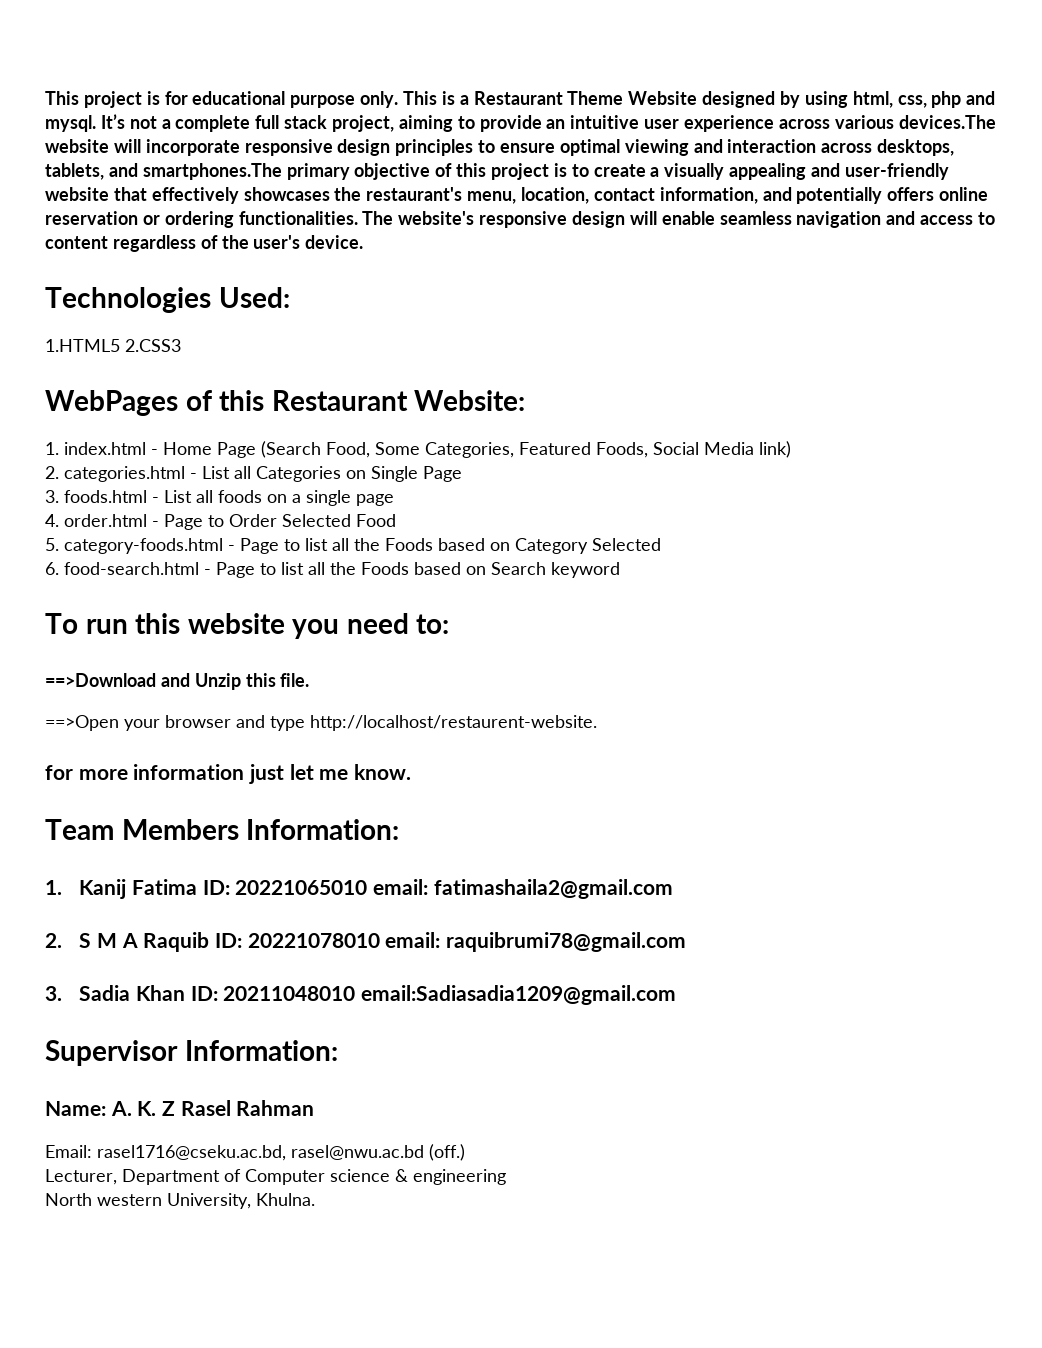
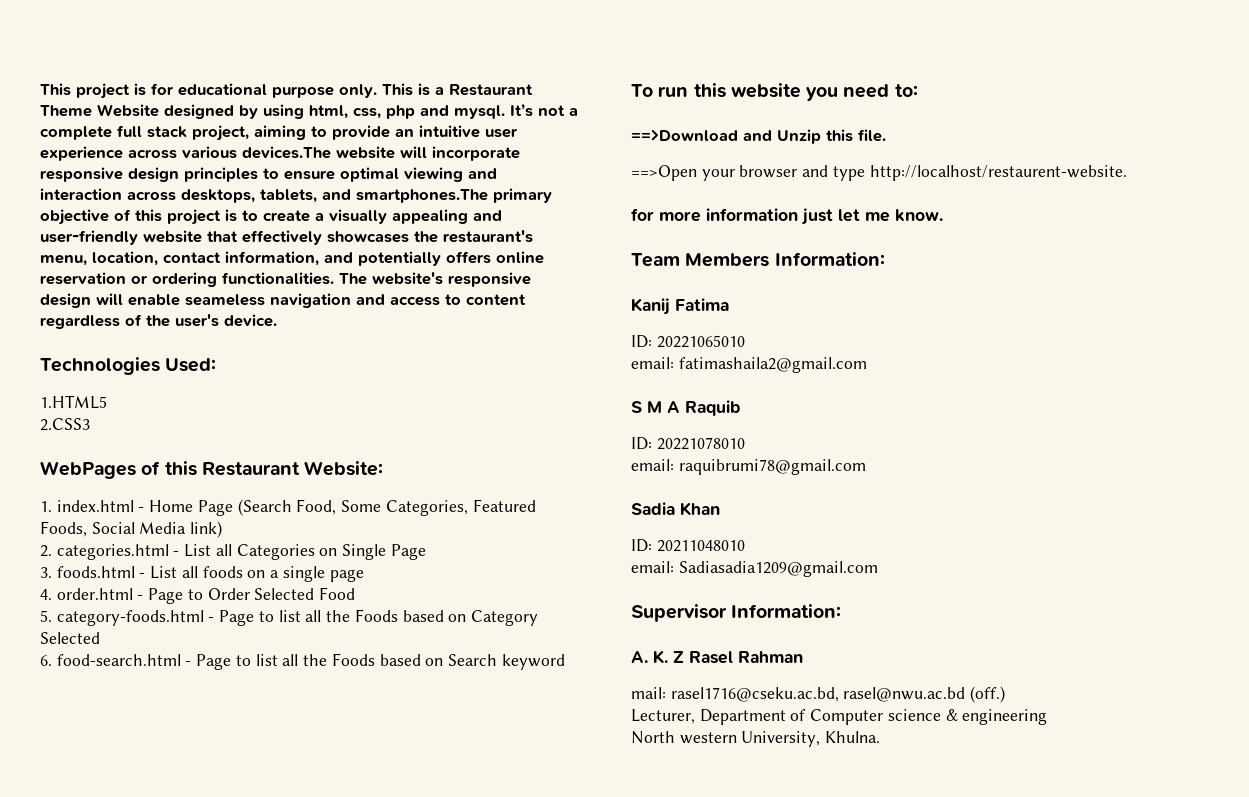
- The website's responsive design will enable seamless navigation and access to content regardless of the user's device.
+ The website's responsive design will enable seameless navigation and access to content regardless of the user's device.
- 1.HTML5 2.CSS3
+ 1.HTML5
+ 2.CSS3
- 1. Kanij Fatima ID: 20221065010 email: fatimashaila2@gmail.com
+ Kanij Fatima
+ ID: 20221065010
+ email: fatimashaila2@gmail.com
- 2. S M A Raquib ID: 20221078010 email: raquibrumi78@gmail.com
+ S M A Raquib
+ ID: 20221078010
+ email: raquibrumi78@gmail.com
- 3. Sadia Khan ID: 20211048010 email:Sadiasadia1209@gmail.com
+ Sadia Khan
+ ID: 20211048010
+ email: Sadiasadia1209@gmail.com
- Name: A. K. Z Rasel Rahman
+ A. K. Z Rasel Rahman
- Email: rasel1716@cseku.ac.bd, rasel@nwu.ac.bd (off.)
+ mail: rasel1716@cseku.ac.bd, rasel@nwu.ac.bd (off.)

